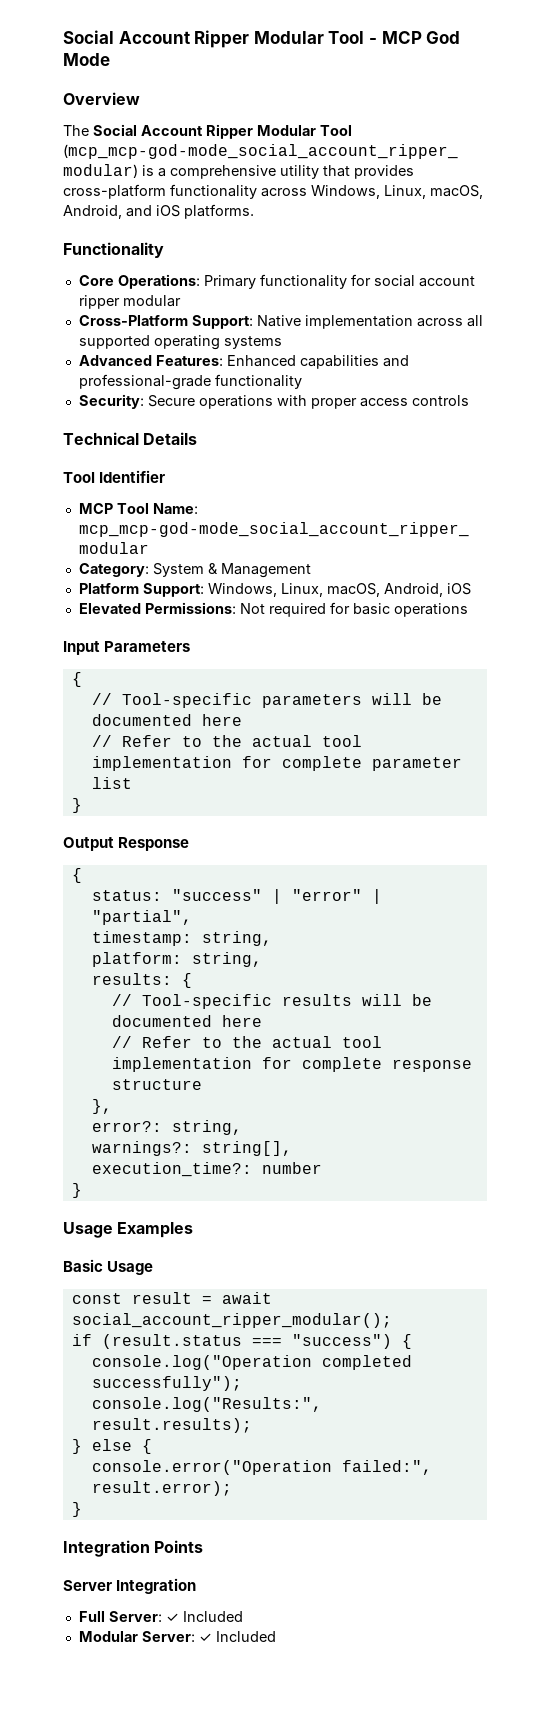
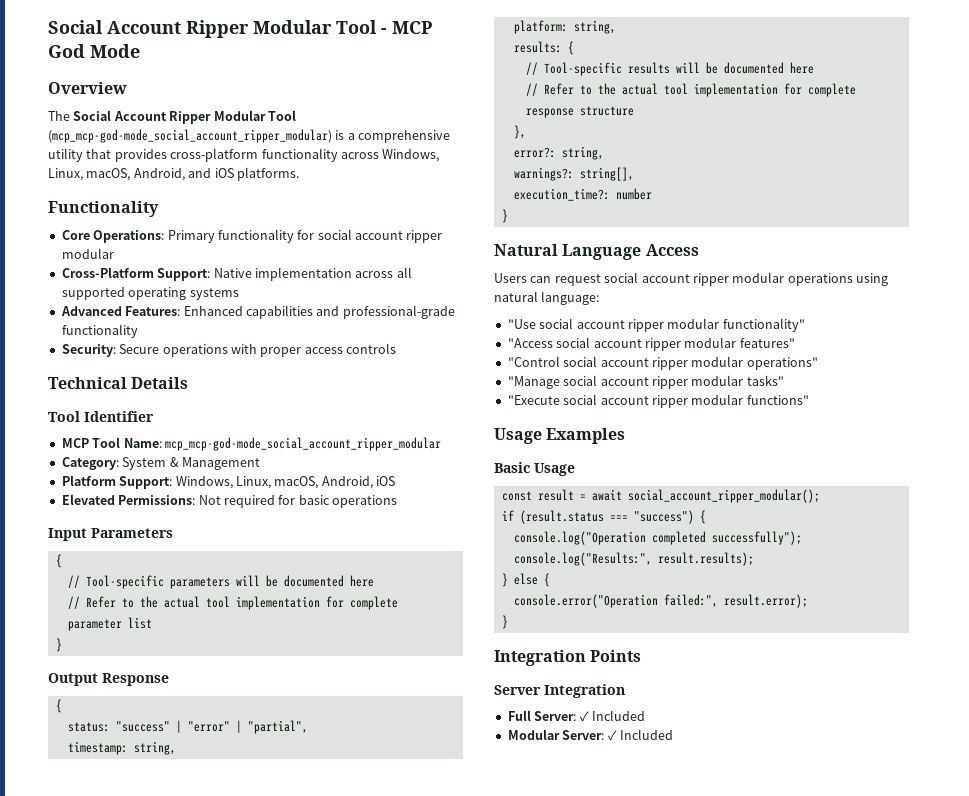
+ Natural Language Access
+ Users can request social account ripper modular operations using natural language:
+ "Use social account ripper modular functionality"
+ "Access social account ripper modular features"
+ "Control social account ripper modular operations"
+ "Manage social account ripper modular tasks"
+ "Execute social account ripper modular functions"

